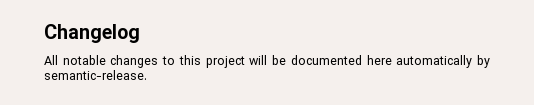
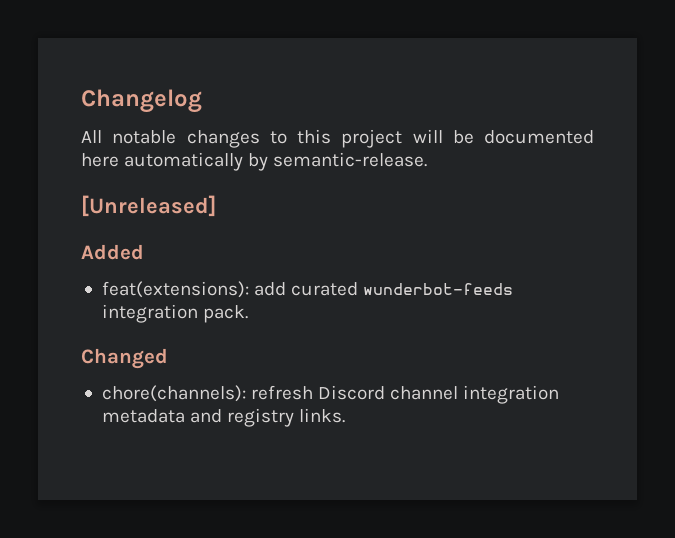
+ [Unreleased]
+ Added
+ feat(extensions): add curated wunderbot-feeds integration pack.
+ Changed
+ chore(channels): refresh Discord channel integration metadata and registry links.

